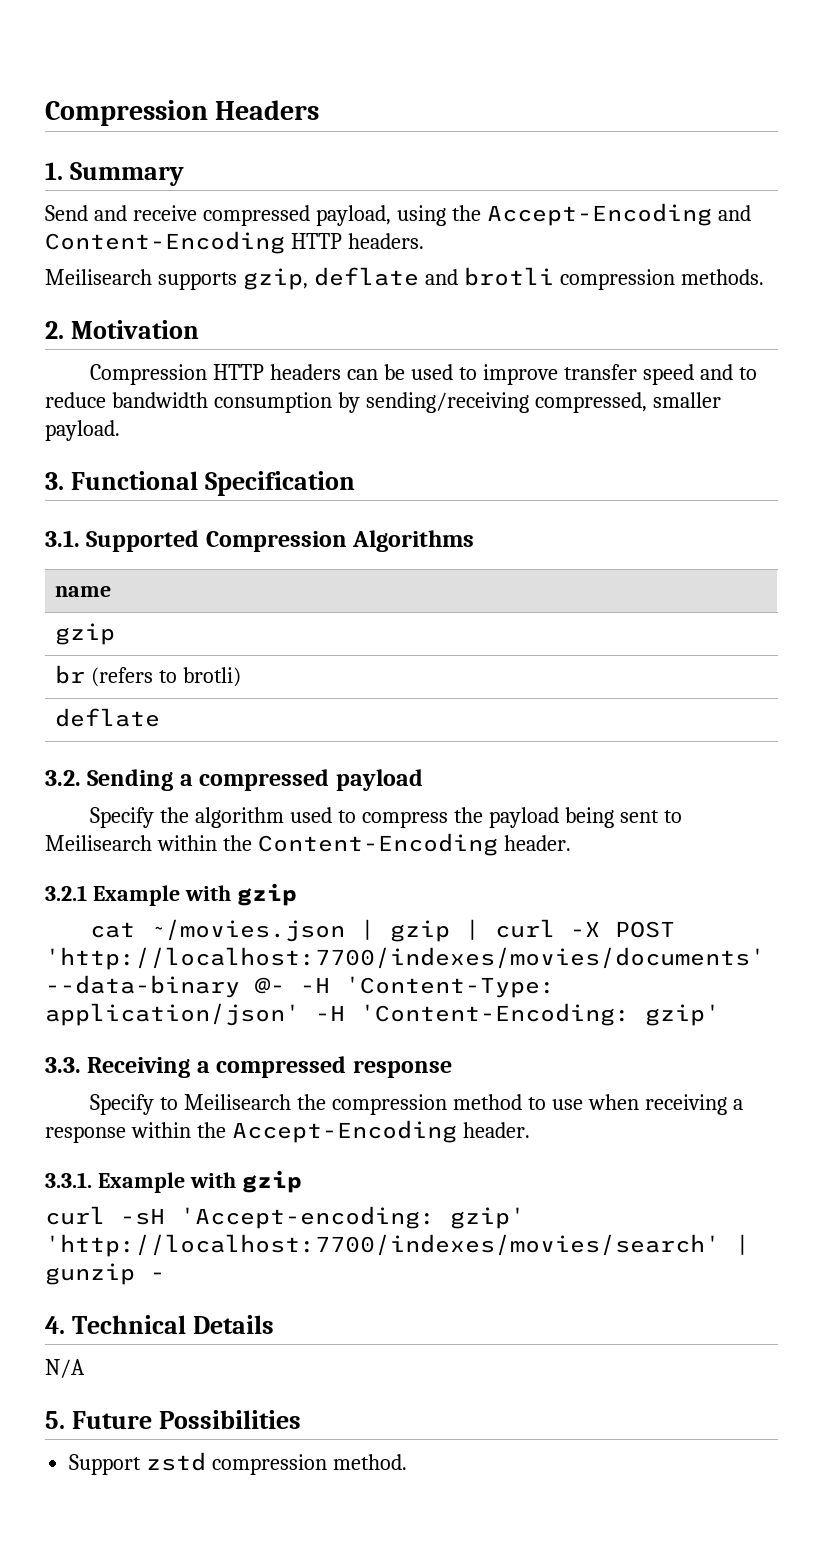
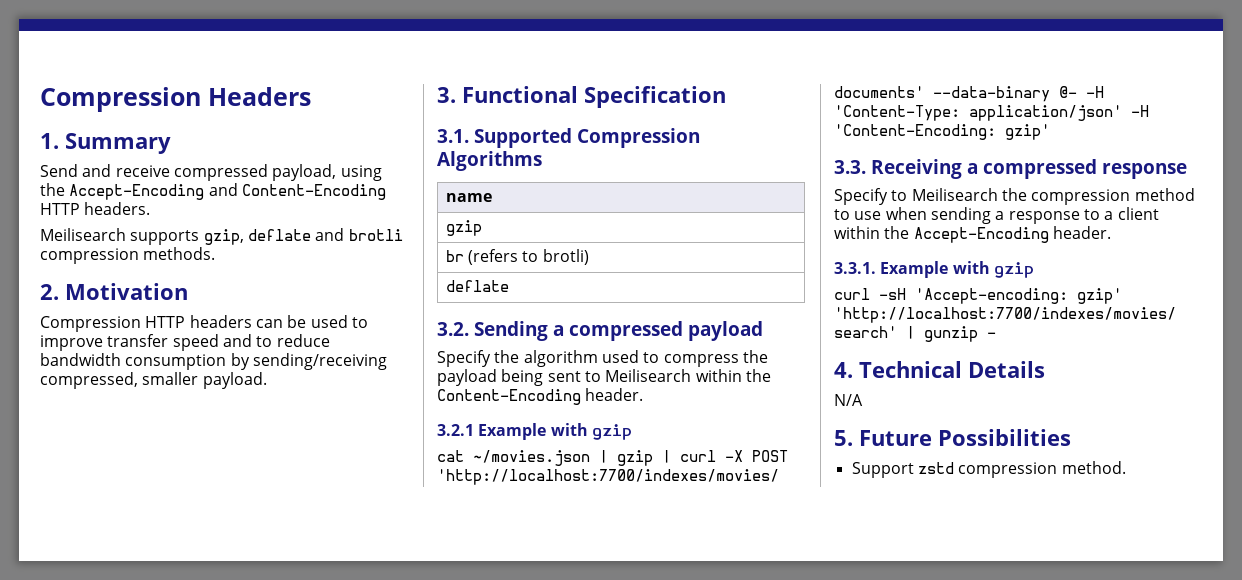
- Specify to Meilisearch the compression method to use when receiving a response within the Accept-Encoding header.
+ Specify to Meilisearch the compression method to use when sending a response to a client within the Accept-Encoding header.

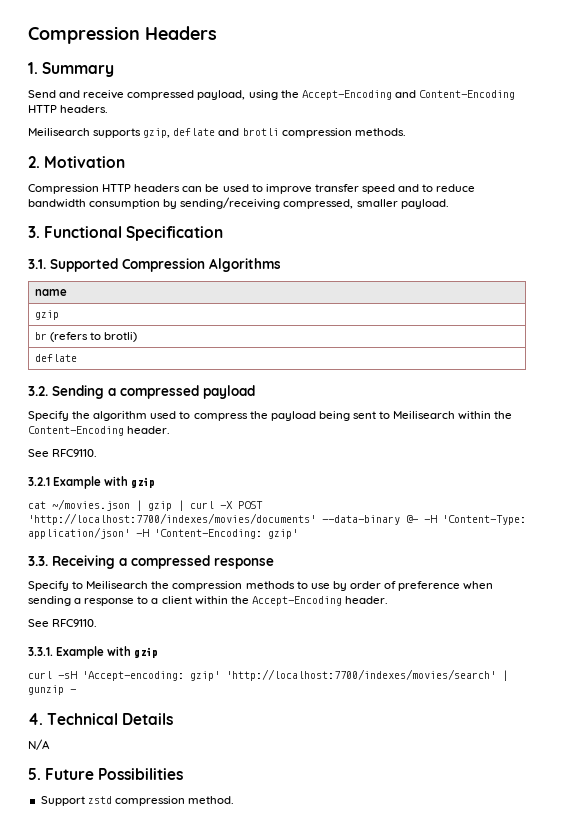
  Specify the algorithm used to compress the payload being sent to Meilisearch within the Content-Encoding header.
+ See RFC9110.
- Specify to Meilisearch the compression method to use when sending a response to a client within the Accept-Encoding header.
+ Specify to Meilisearch the compression methods to use by order of preference when sending a response to a client within the Accept-Encoding header.
+ See RFC9110.

